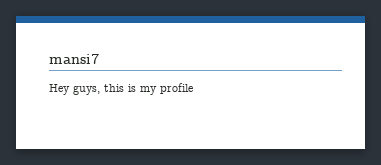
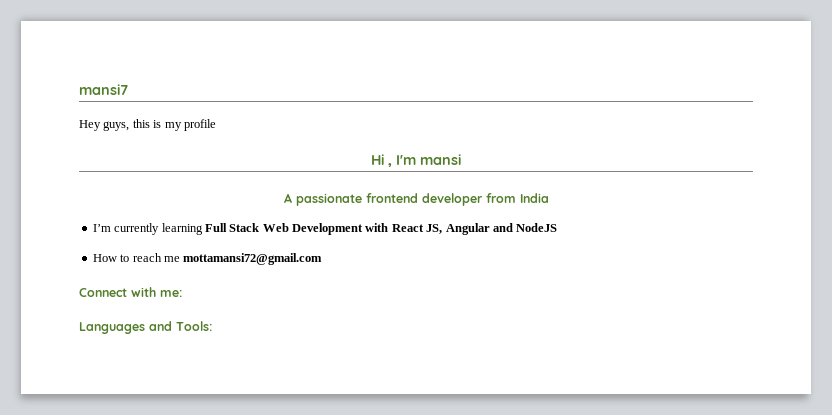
+ Hi , I'm mansi
+ A passionate frontend developer from India
+ I’m currently learning Full Stack Web Development with React JS, Angular and NodeJS
+ How to reach me mottamansi72@gmail.com
+ Connect with me:
+ Languages and Tools:

